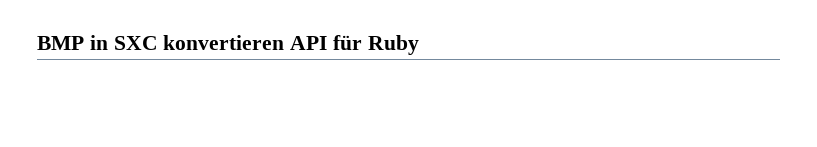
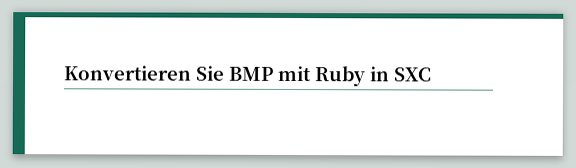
- BMP in SXC konvertieren API für Ruby
+ Konvertieren Sie BMP mit Ruby in SXC

